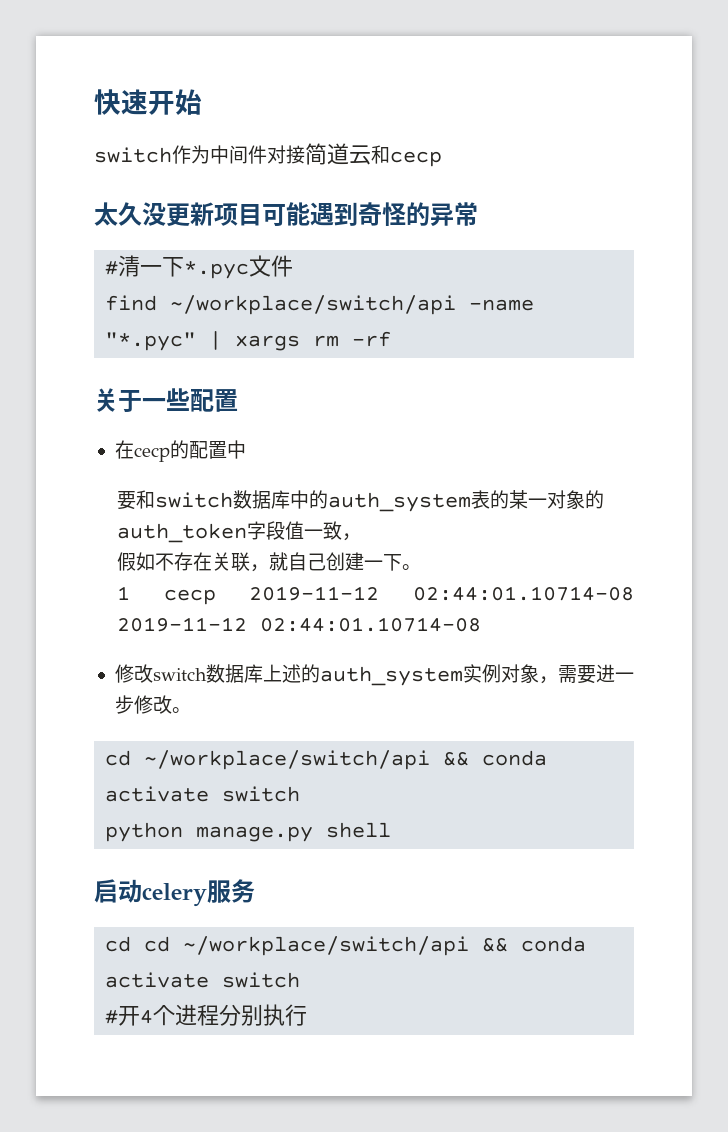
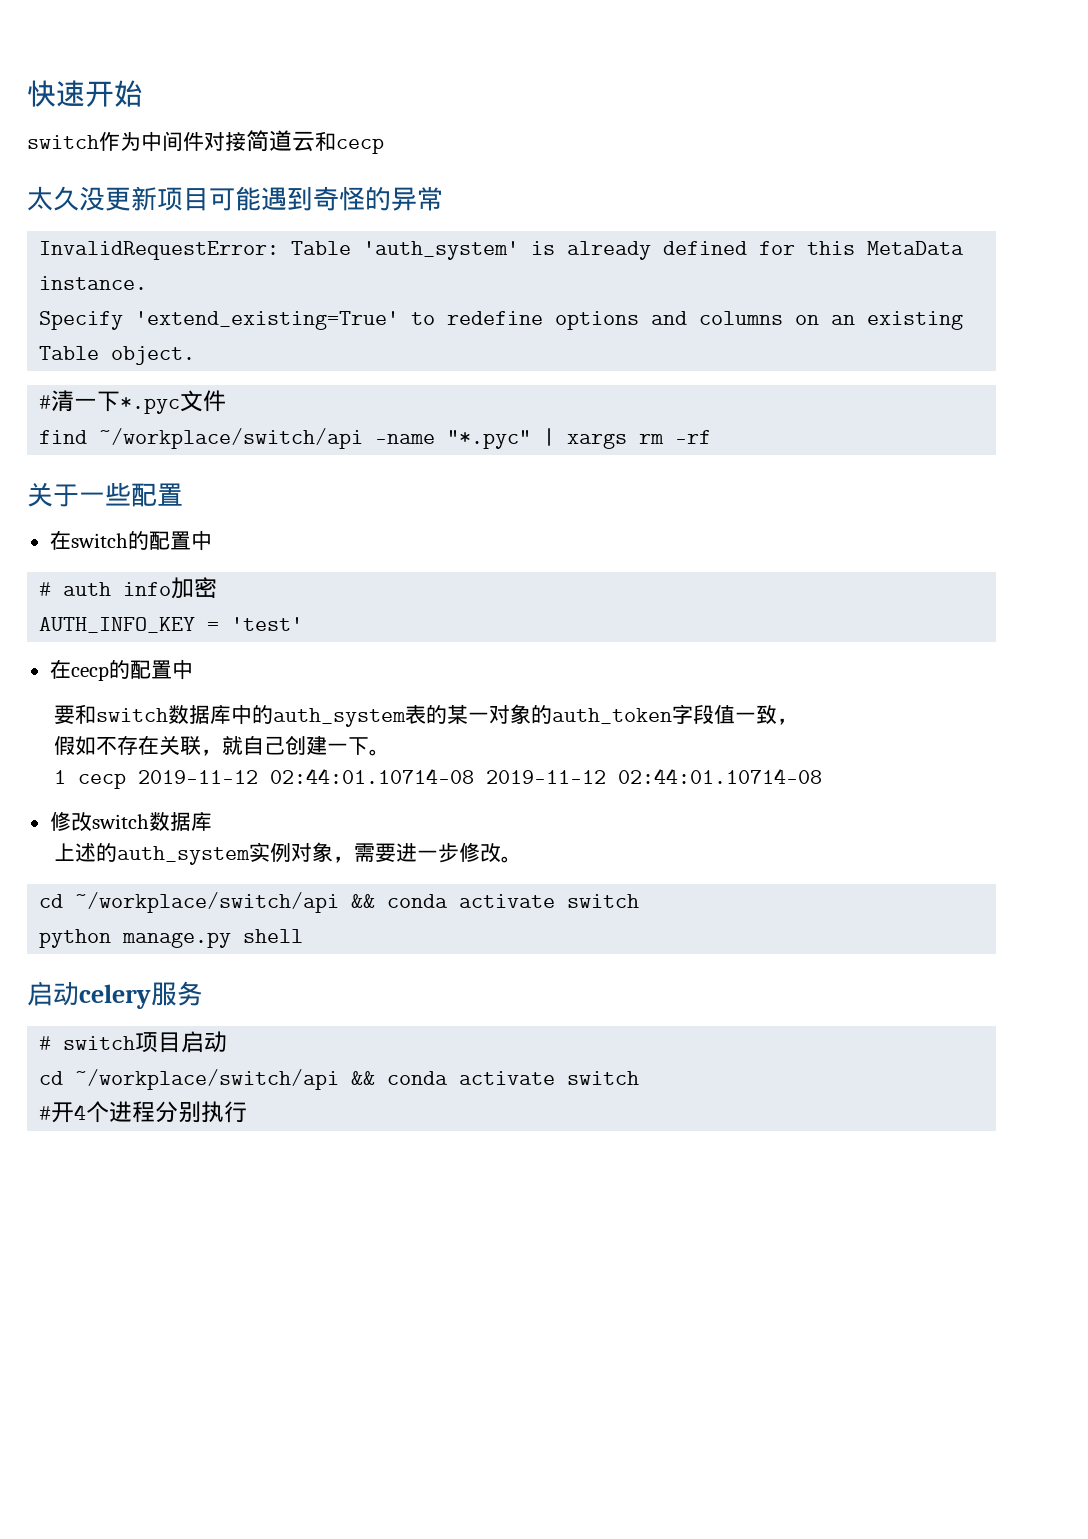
+ InvalidRequestError: Table 'auth_system' is already defined for this MetaData instance.
+ Specify 'extend_existing=True' to redefine options and columns on an existing Table object.
+ 在switch的配置中
+ # auth info加密
+ AUTH_INFO_KEY = 'test'
- 修改switch数据库上述的auth_system实例对象，需要进一步修改。
+ 修改switch数据库
+ 上述的auth_system实例对象，需要进一步修改。
- cd cd ~/workplace/switch/api && conda activate switch
+ # switch项目启动
+ cd ~/workplace/switch/api && conda activate switch

